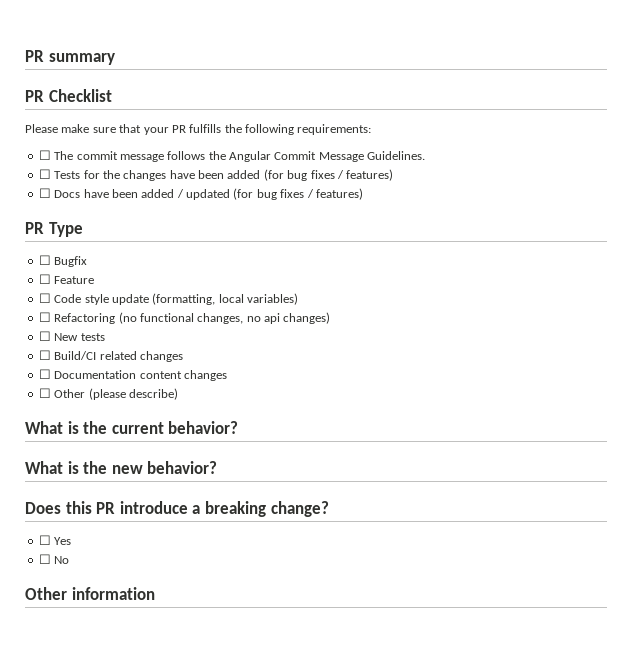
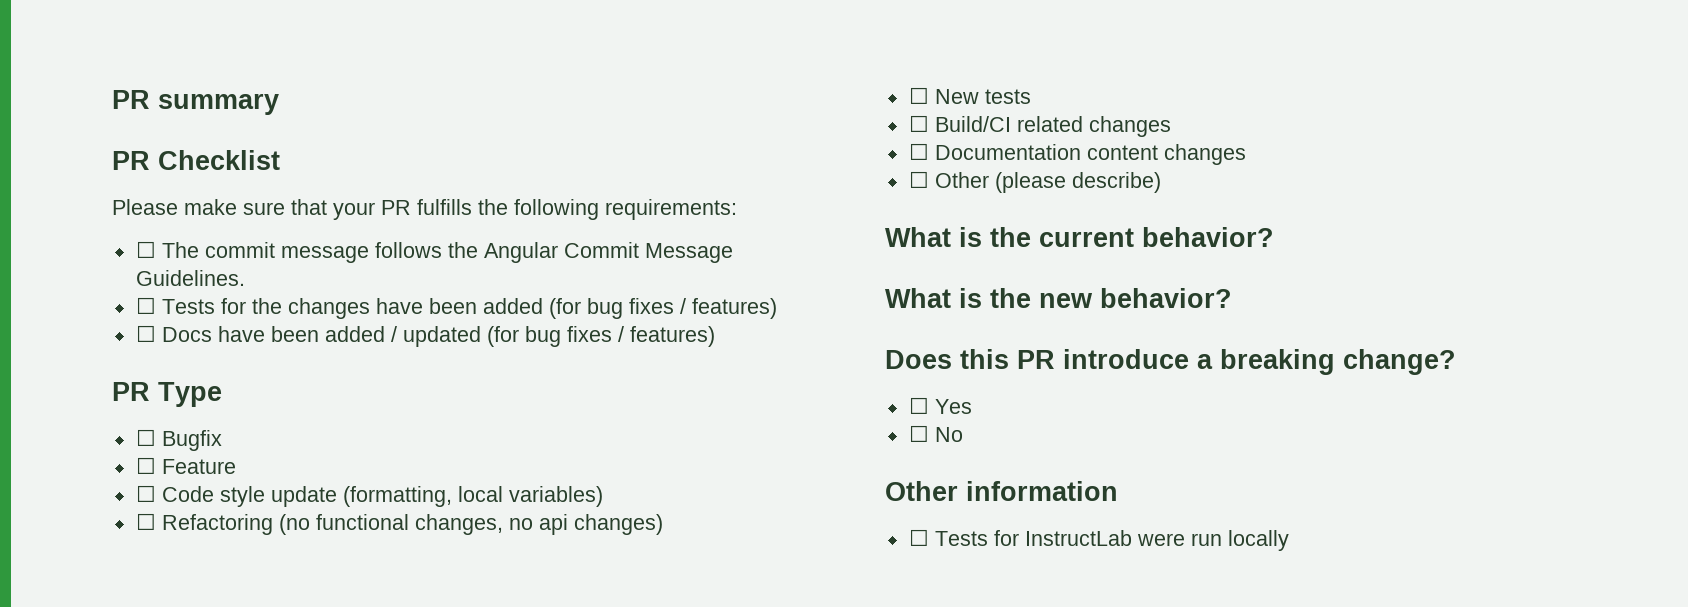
+ ☐ Tests for InstructLab were run locally

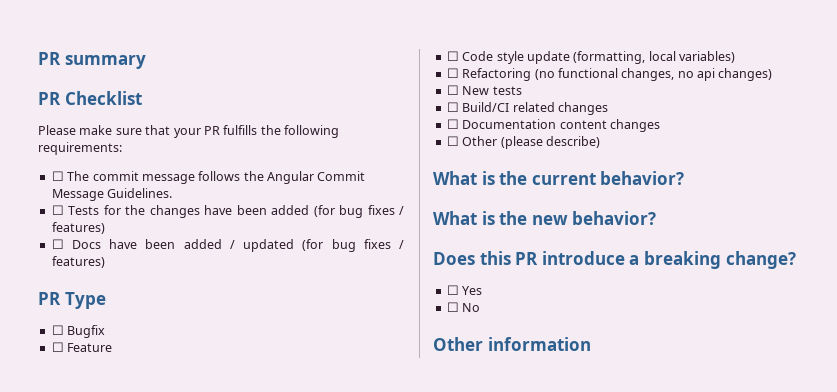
- ☐ Tests for InstructLab were run locally

